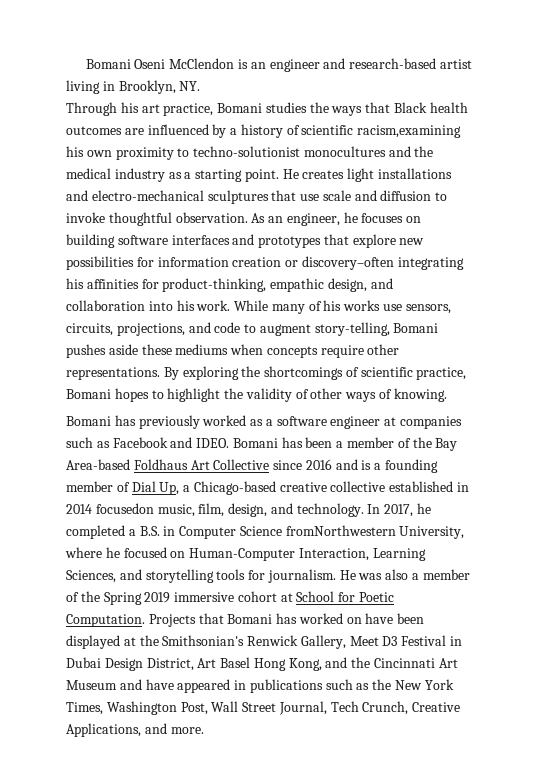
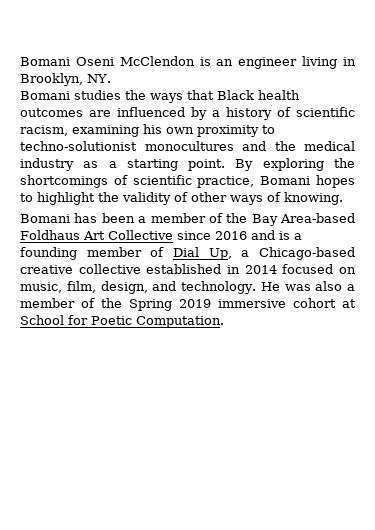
- Bomani Oseni McClendon is an engineer and research-based artist living in Brooklyn, NY.
+ Bomani Oseni McClendon is an engineer living in Brooklyn, NY.
- Through his art practice, Bomani studies the ways that Black health outcomes are influenced by a history of scientific racism,examining his own proximity to techno-solutionist monocultures and the medical industry as a starting point.
+ Bomani studies the ways that Black health outcomes are influenced by a history of scientific racism, examining his own proximity to techno-solutionist monocultures and the medical industry as a starting point.
- He creates light installations and electro-mechanical sculptures that use scale and diffusion to invoke thoughtful observation. As an engineer, he focuses on building software interfaces and prototypes that explore new possibilities for information creation or discovery–often integrating his affinities for product-thinking, empathic design, and collaboration into his work. While many of his works use sensors, circuits, projections, and code to augment story-telling, Bomani pushes aside these mediums when concepts require other representations.
- Bomani has previously worked as a software engineer at companies such as Facebook and IDEO. Bomani has been a member of the Bay Area-based Foldhaus Art Collective since 2016 and is a founding member of Dial Up, a Chicago-based creative collective established in 2014 focusedon music, film, design, and technology.
+ Bomani has been a member of the Bay Area-based Foldhaus Art Collective since 2016 and is a founding member of Dial Up, a Chicago-based creative collective established in 2014 focused on music, film, design, and technology.
- In 2017, he completed a B.S. in Computer Science fromNorthwestern University, where he focused on Human-Computer Interaction, Learning Sciences, and storytelling tools for journalism.
- Projects that Bomani has worked on have been displayed at the Smithsonian's Renwick Gallery, Meet D3 Festival in Dubai Design District, Art Basel Hong Kong, and the Cincinnati Art Museum and have appeared in publications such as the New York Times, Washington Post, Wall Street Journal, Tech Crunch, Creative Applications, and more.

